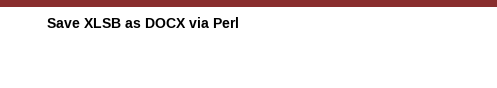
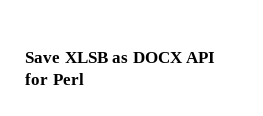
- Save XLSB as DOCX via Perl
+ Save XLSB as DOCX API for Perl

